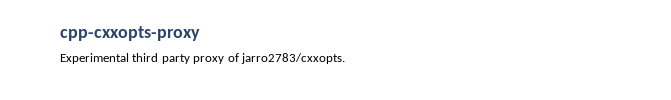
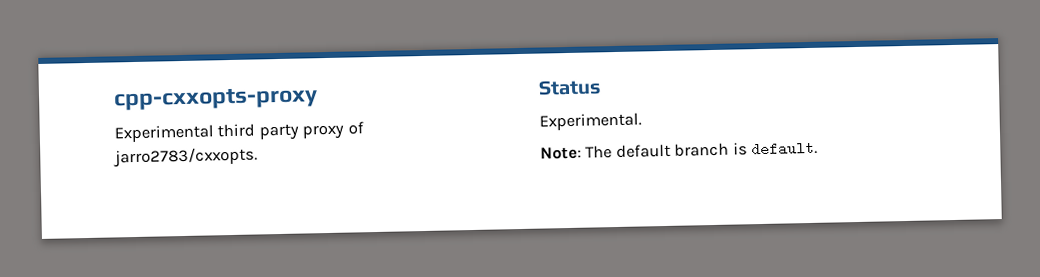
+ Status
+ Experimental.
+ Note: The default branch is default.

